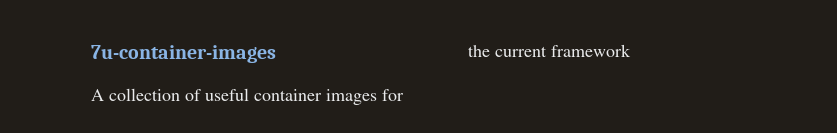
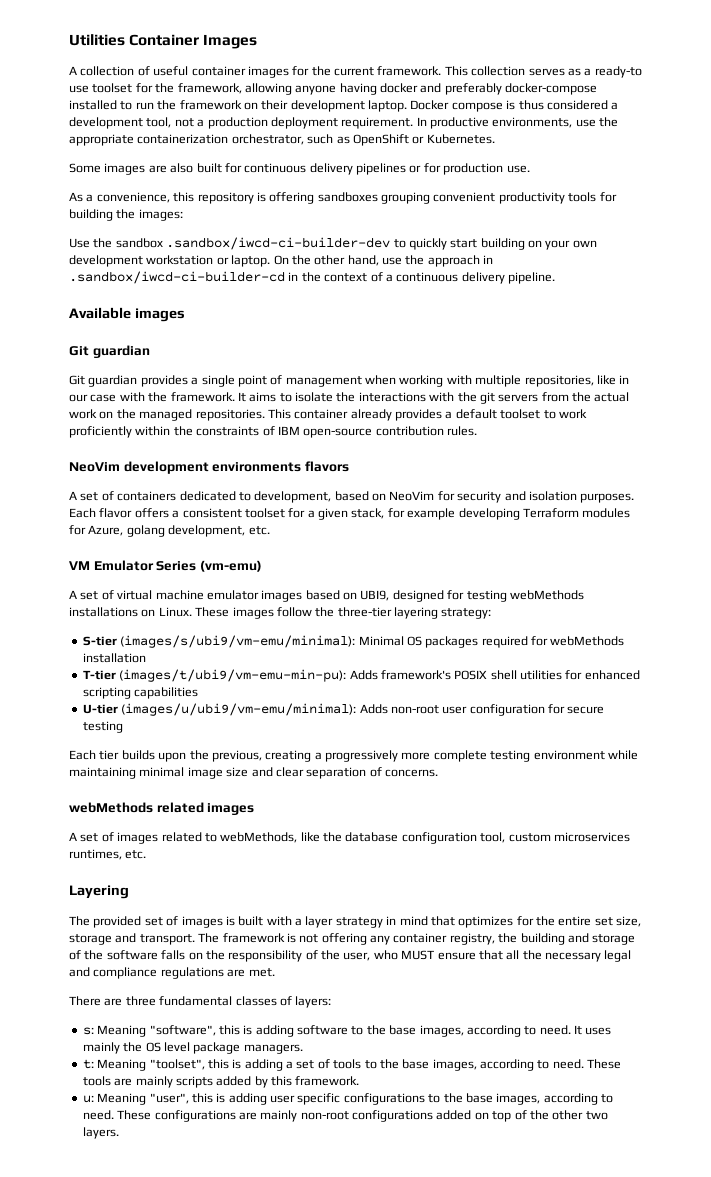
- 7u-container-images
+ Utilities Container Images
- A collection of useful container images for the current framework
+ A collection of useful container images for the current framework. This collection serves as a ready-to use toolset for the framework, allowing anyone having docker and preferably docker-compose installed to run the framework on their development laptop. Docker compose is thus considered a development tool, not a production deployment requirement. In productive environments, use the appropriate containerization orchestrator, such as OpenShift or Kubernetes.
+ Some images are also built for continuous delivery pipelines or for production use.
+ As a convenience, this repository is offering sandboxes grouping convenient productivity tools for building the images:
+ Use the sandbox .sandbox/iwcd-ci-builder-dev to quickly start building on your own development workstation or laptop. On the other hand, use the approach in .sandbox/iwcd-ci-builder-cd in the context of a continuous delivery pipeline.
+ Available images
+ Git guardian
+ Git guardian provides a single point of management when working with multiple repositories, like in our case with the framework. It aims to isolate the interactions with the git servers from the actual work on the managed repositories. This container already provides a default toolset to work proficiently within the constraints of IBM open-source contribution rules.
+ NeoVim development environments flavors
+ A set of containers dedicated to development, based on NeoVim for security and isolation purposes. Each flavor offers a consistent toolset for a given stack, for example developing Terraform modules for Azure, golang development, etc.
+ VM Emulator Series (vm-emu)
+ A set of virtual machine emulator images based on UBI9, designed for testing webMethods installations on Linux. These images follow the three-tier layering strategy:
+ S-tier (images/s/ubi9/vm-emu/minimal): Minimal OS packages required for webMethods installation
+ T-tier (images/t/ubi9/vm-emu-min-pu): Adds framework's POSIX shell utilities for enhanced scripting capabilities
+ U-tier (images/u/ubi9/vm-emu/minimal): Adds non-root user configuration for secure testing
+ Each tier builds upon the previous, creating a progressively more complete testing environment while maintaining minimal image size and clear separation of concerns.
+ webMethods related images
+ A set of images related to webMethods, like the database configuration tool, custom microservices runtimes, etc.
+ Layering
+ The provided set of images is built with a layer strategy in mind that optimizes for the entire set size, storage and transport. The framework is not offering any container registry, the building and storage of the software falls on the responsibility of the user, who MUST ensure that all the necessary legal and compliance regulations are met.
+ There are three fundamental classes of layers:
+ s: Meaning "software", this is adding software to the base images, according to need. It uses mainly the OS level package managers.
+ t: Meaning "toolset", this is adding a set of tools to the base images, according to need. These tools are mainly scripts added by this framework.
+ u: Meaning "user", this is adding user specific configurations to the base images, according to need. These configurations are mainly non-root configurations added on top of the other two layers.

